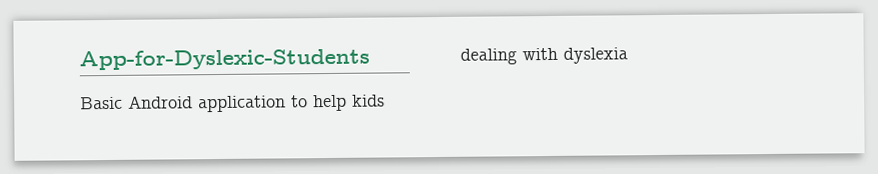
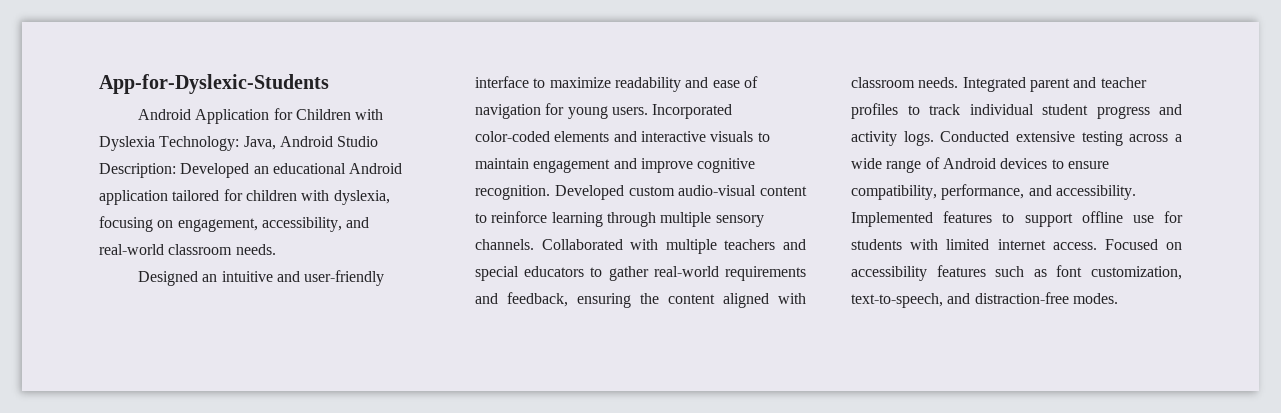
- Basic Android application to help kids dealing with dyslexia
+ Android Application for Children with Dyslexia Technology: Java, Android Studio Description: Developed an educational Android application tailored for children with dyslexia, focusing on engagement, accessibility, and real-world classroom needs.
+ Designed an intuitive and user-friendly interface to maximize readability and ease of navigation for young users. Incorporated color-coded elements and interactive visuals to maintain engagement and improve cognitive recognition. Developed custom audio-visual content to reinforce learning through multiple sensory channels. Collaborated with multiple teachers and special educators to gather real-world requirements and feedback, ensuring the content aligned with classroom needs. Integrated parent and teacher profiles to track individual student progress and activity logs. Conducted extensive testing across a wide range of Android devices to ensure compatibility, performance, and accessibility. Implemented features to support offline use for students with limited internet access. Focused on accessibility features such as font customization, text-to-speech, and distraction-free modes.

